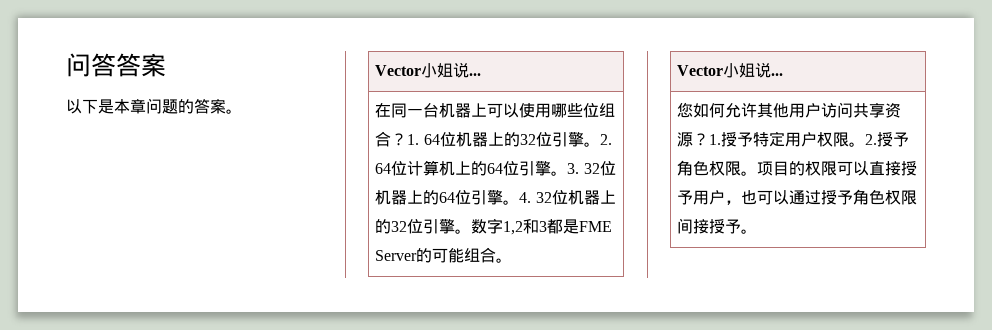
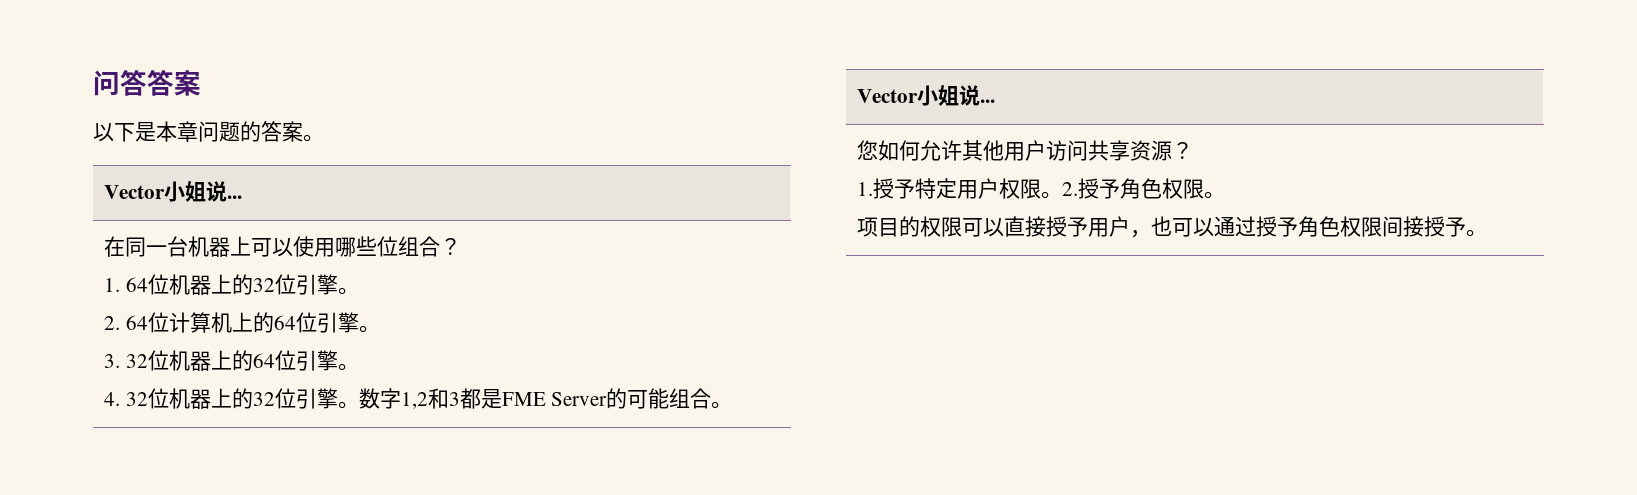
- 在同一台机器上可以使用哪些位组合？1. 64位机器上的32位引擎。2. 64位计算机上的64位引擎。3. 32位机器上的64位引擎。4. 32位机器上的32位引擎。
+ 在同一台机器上可以使用哪些位组合？
+ 1. 64位机器上的32位引擎。
+ 2. 64位计算机上的64位引擎。
+ 3. 32位机器上的64位引擎。
+ 4. 32位机器上的32位引擎。
- 您如何允许其他用户访问共享资源？1.授予特定用户权限。2.授予角色权限。项目的权限可以直接授予用户，也可以通过授予角色权限间接授予。
+ 您如何允许其他用户访问共享资源？
+ 1.授予特定用户权限。2.授予角色权限。
+ 项目的权限可以直接授予用户，也可以通过授予角色权限间接授予。

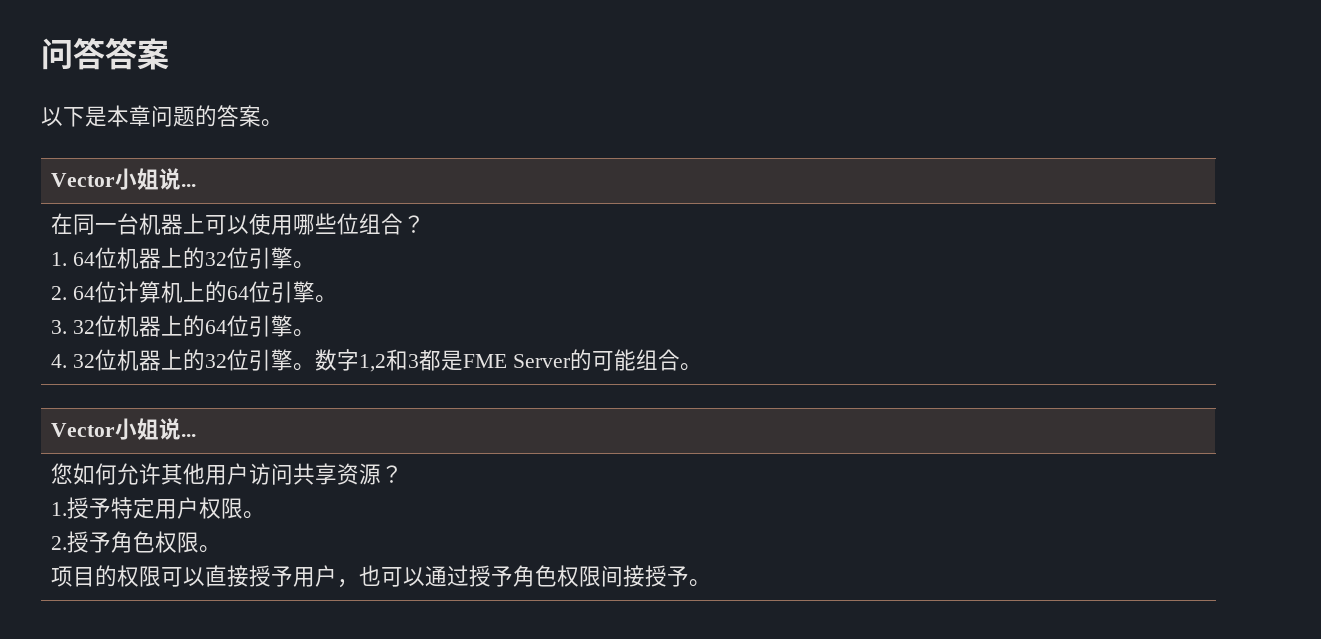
  您如何允许其他用户访问共享资源？
- 1.授予特定用户权限。2.授予角色权限。
+ 1.授予特定用户权限。
+ 2.授予角色权限。

